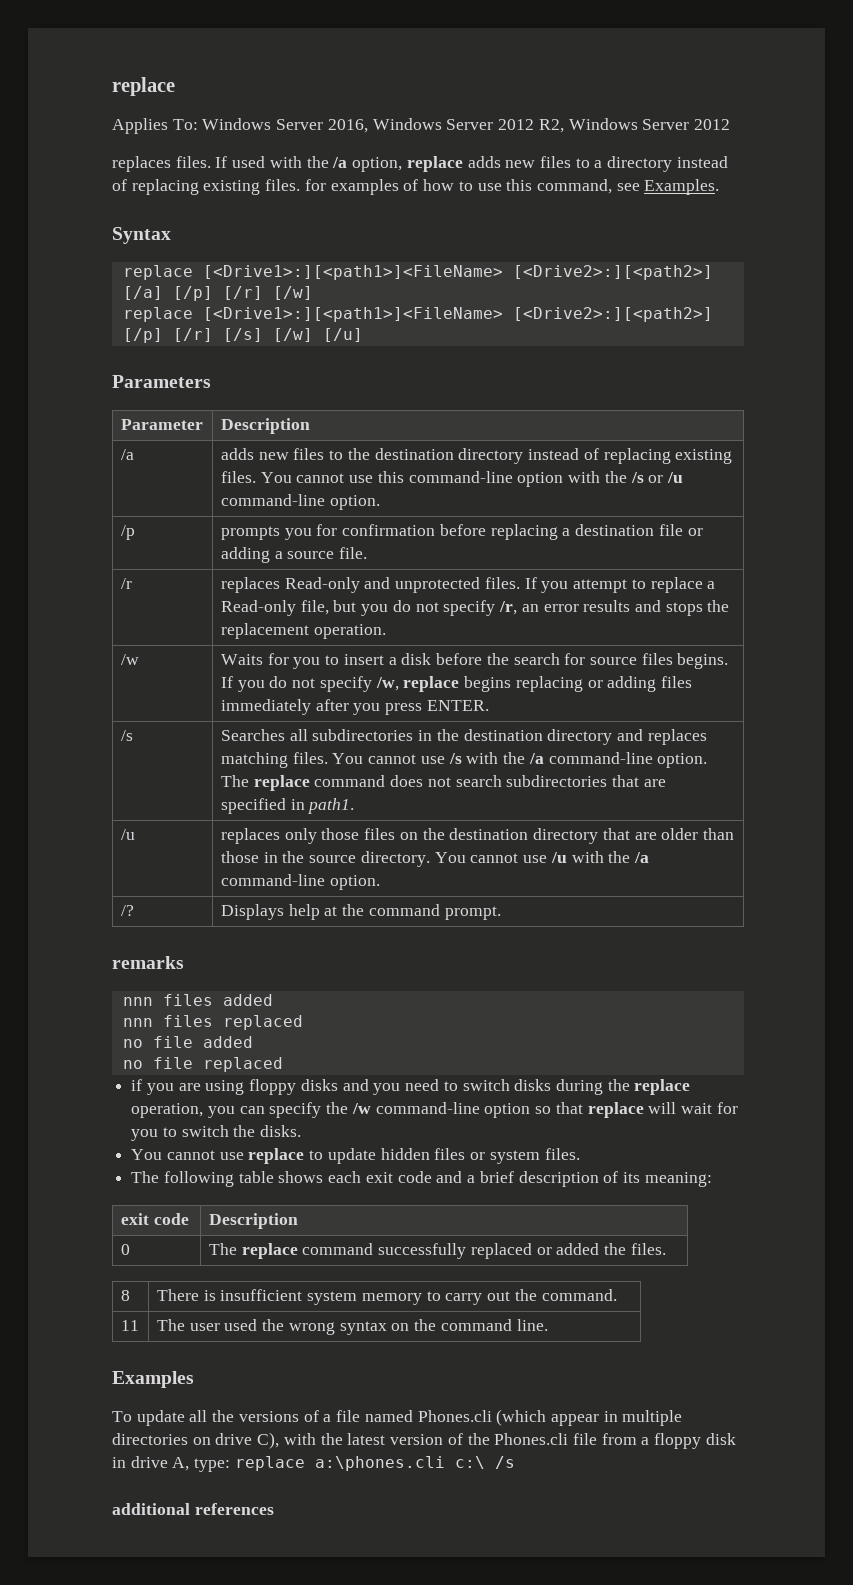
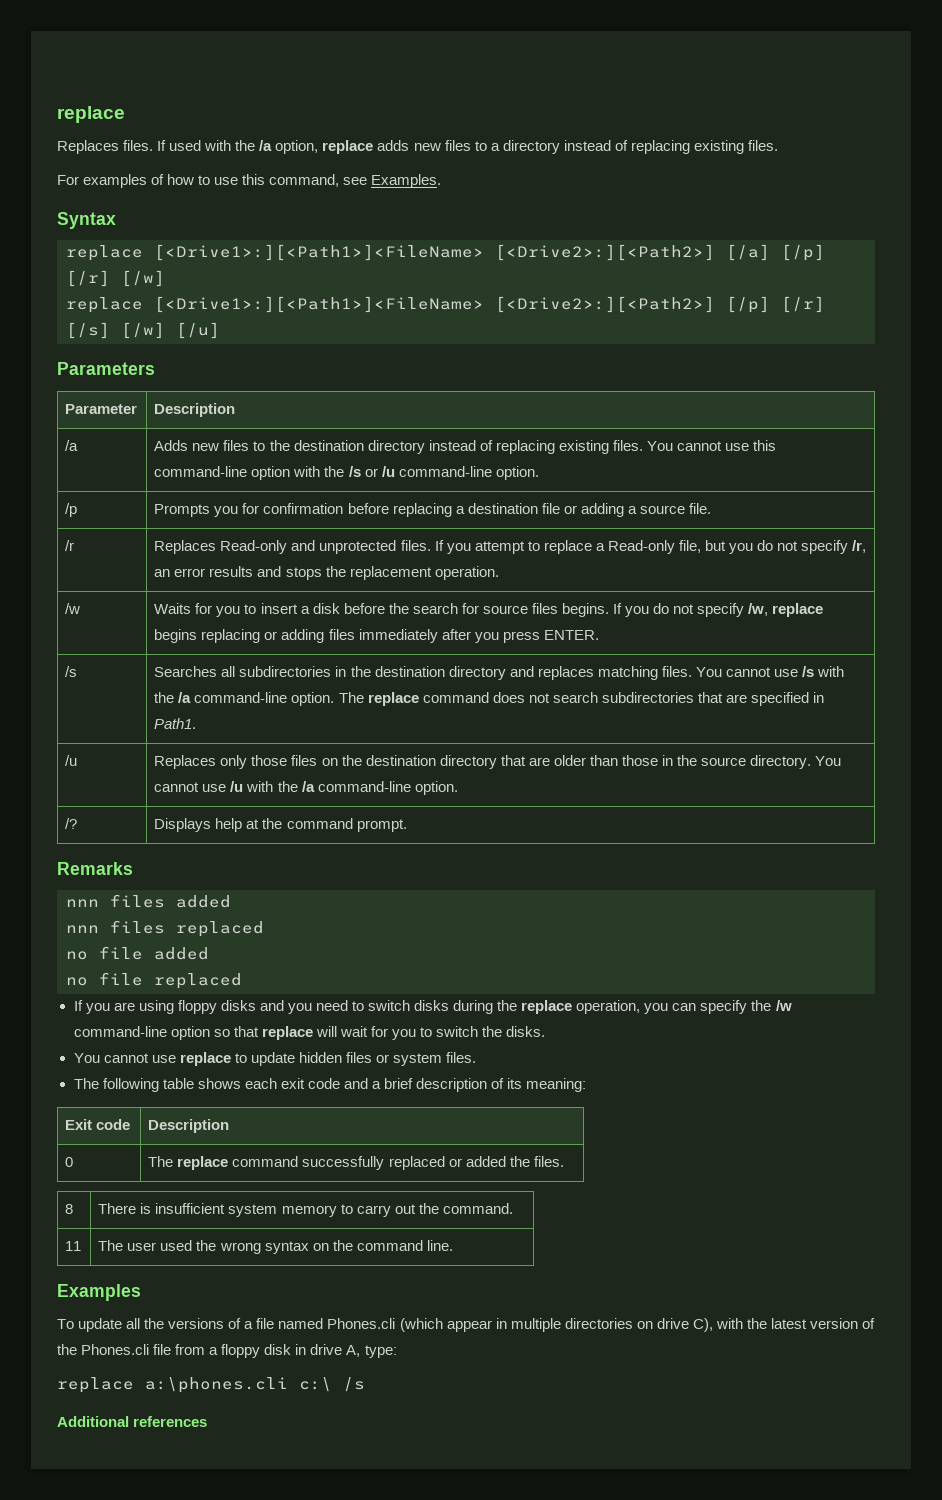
- Applies To: Windows Server 2016, Windows Server 2012 R2, Windows Server 2012
- replaces files.
+ Replaces files.
- If used with the /a option, replace adds new files to a directory instead of replacing existing files. for examples of how to use this command, see Examples.
+ If used with the /a option, replace adds new files to a directory instead of replacing existing files.
+ For examples of how to use this command, see Examples.
- replace [<Drive1>:][<path1>]<FileName> [<Drive2>:][<path2>] [/a] [/p] [/r] [/w]
+ replace [<Drive1>:][<Path1>]<FileName> [<Drive2>:][<Path2>] [/a] [/p] [/r] [/w]
- replace [<Drive1>:][<path1>]<FileName> [<Drive2>:][<path2>] [/p] [/r] [/s] [/w] [/u]
+ replace [<Drive1>:][<Path1>]<FileName> [<Drive2>:][<Path2>] [/p] [/r] [/s] [/w] [/u]
- /a | adds new files to the destination directory instead of replacing existing files. You cannot use this command-line option with the /s or /u command-line option.
+ /a | Adds new files to the destination directory instead of replacing existing files. You cannot use this command-line option with the /s or /u command-line option.
- /p | prompts you for confirmation before replacing a destination file or adding a source file.
+ /p | Prompts you for confirmation before replacing a destination file or adding a source file.
- /r | replaces Read-only and unprotected files. If you attempt to replace a Read-only file, but you do not specify /r, an error results and stops the replacement operation.
+ /r | Replaces Read-only and unprotected files. If you attempt to replace a Read-only file, but you do not specify /r, an error results and stops the replacement operation.
- /s | Searches all subdirectories in the destination directory and replaces matching files. You cannot use /s with the /a command-line option. The replace command does not search subdirectories that are specified in path1.
+ /s | Searches all subdirectories in the destination directory and replaces matching files. You cannot use /s with the /a command-line option. The replace command does not search subdirectories that are specified in Path1.
- /u | replaces only those files on the destination directory that are older than those in the source directory. You cannot use /u with the /a command-line option.
+ /u | Replaces only those files on the destination directory that are older than those in the source directory. You cannot use /u with the /a command-line option.
- remarks
+ Remarks
- if you are using floppy disks and you need to switch disks during the replace operation, you can specify the /w command-line option so that replace will wait for you to switch the disks.
+ If you are using floppy disks and you need to switch disks during the replace operation, you can specify the /w command-line option so that replace will wait for you to switch the disks.
- exit code | Description
+ Exit code | Description
- To update all the versions of a file named Phones.cli (which appear in multiple directories on drive C), with the latest version of the Phones.cli file from a floppy disk in drive A, type: replace a:\phones.cli c:\ /s
+ To update all the versions of a file named Phones.cli (which appear in multiple directories on drive C), with the latest version of the Phones.cli file from a floppy disk in drive A, type:
+ replace a:\phones.cli c:\ /s
- additional references
+ Additional references

